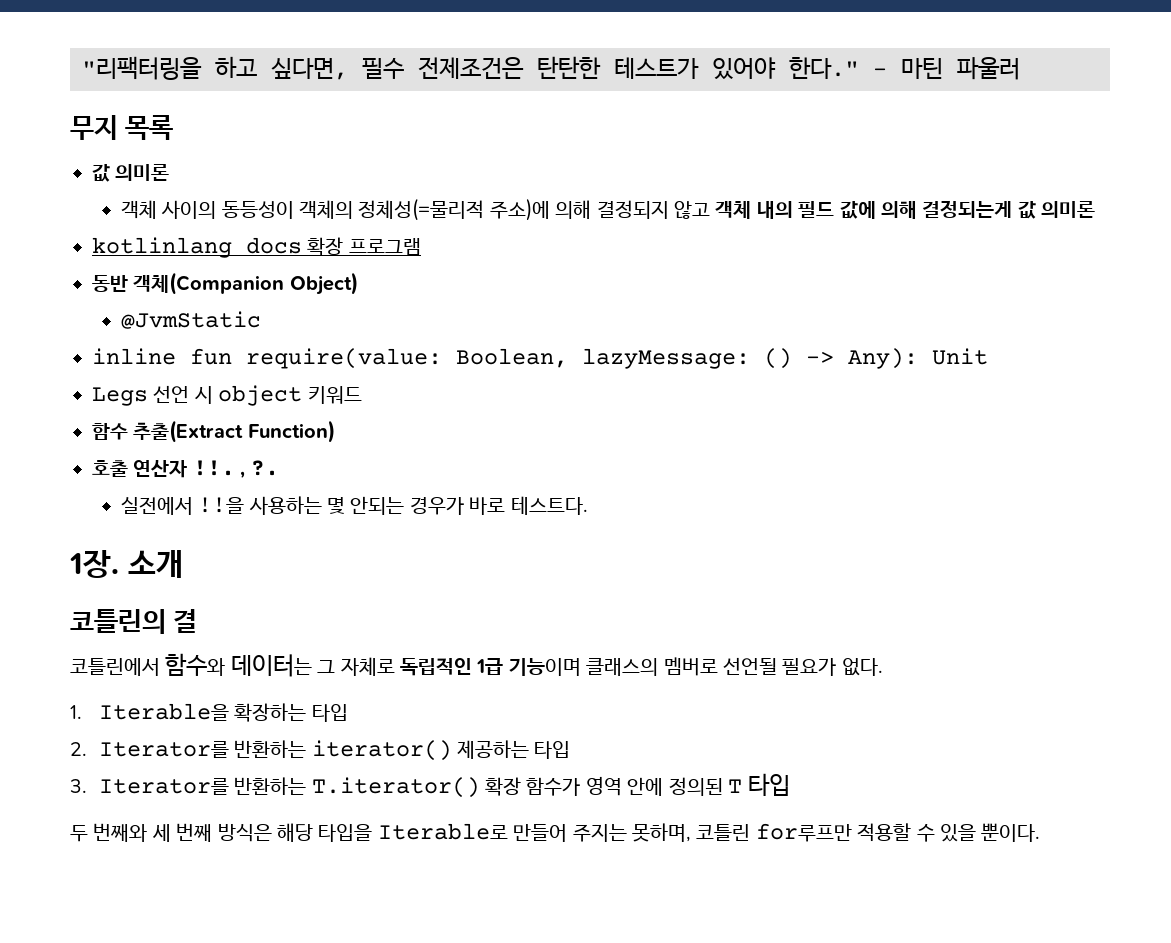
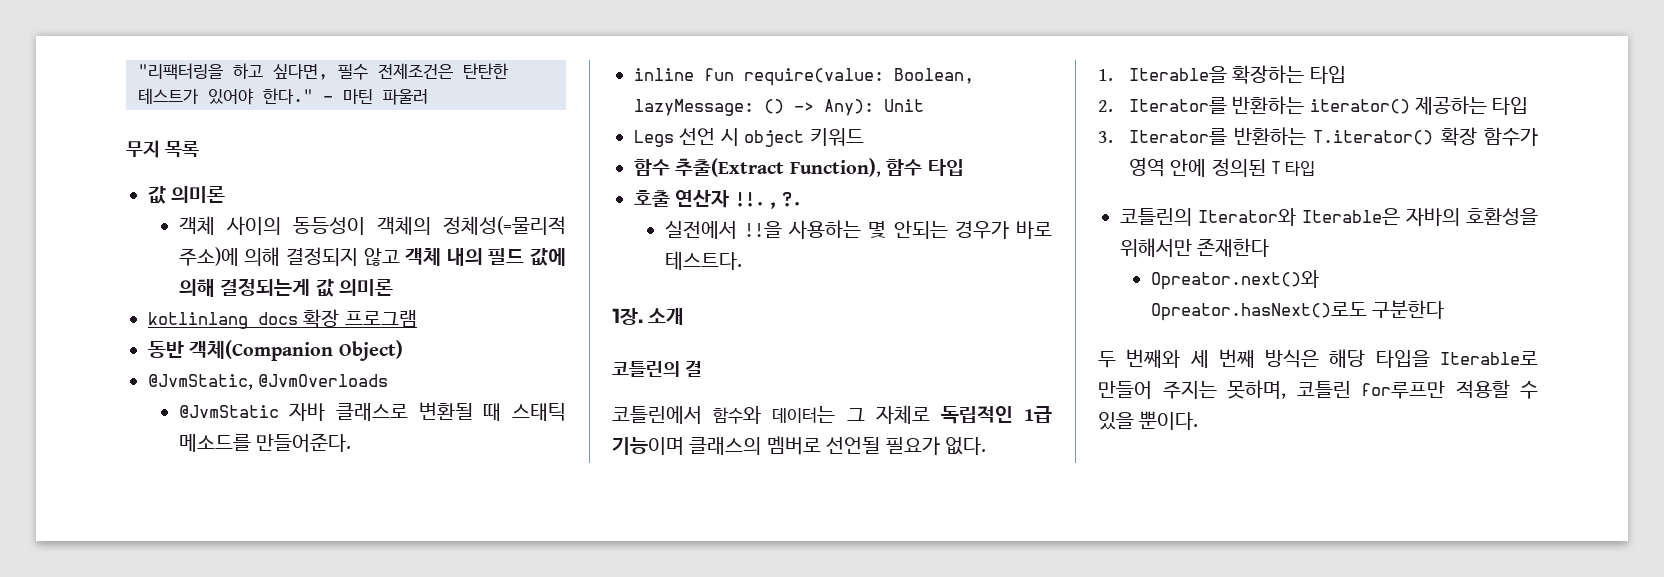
+ @JvmStatic, @JvmOverloads
- @JvmStatic
+ @JvmStatic 자바 클래스로 변환될 때 스태틱 메소드를 만들어준다.
- 함수 추출(Extract Function)
+ 함수 추출(Extract Function), 함수 타입
+ 코틀린의 Iterator와 Iterable은 자바의 호환성을 위해서만 존재한다
+ Opreator.next()와 Opreator.hasNext()로도 구분한다

